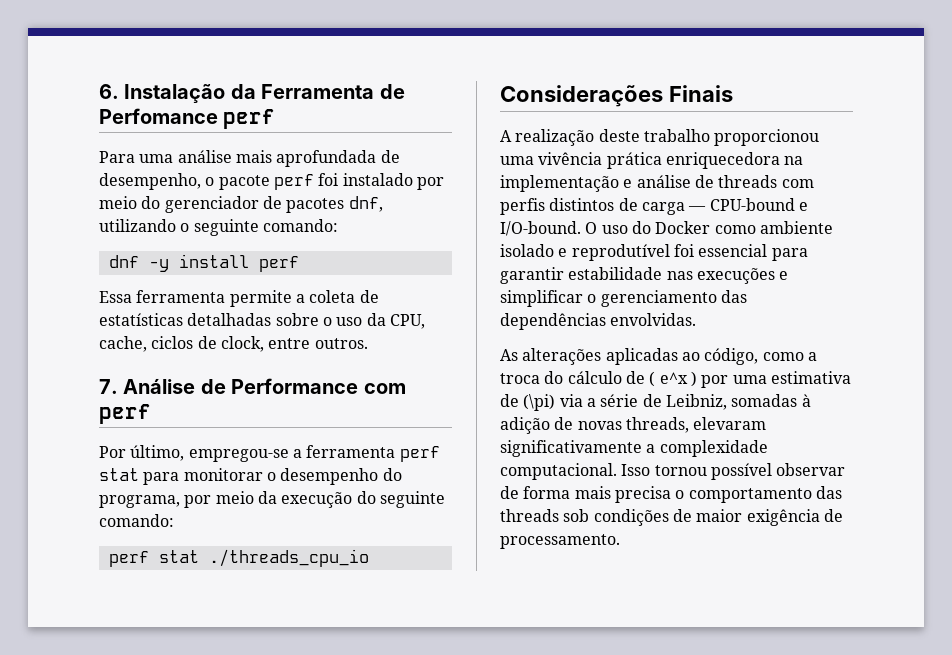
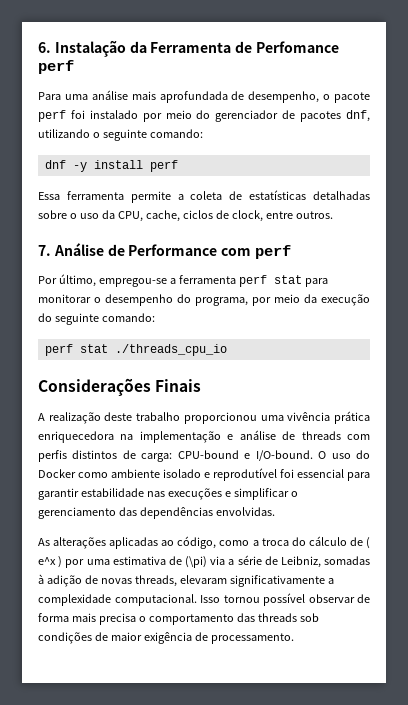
- A realização deste trabalho proporcionou uma vivência prática enriquecedora na implementação e análise de threads com perfis distintos de carga — CPU-bound e I/O-bound.
+ A realização deste trabalho proporcionou uma vivência prática enriquecedora na implementação e análise de threads com perfis distintos de carga: CPU-bound e I/O-bound.

